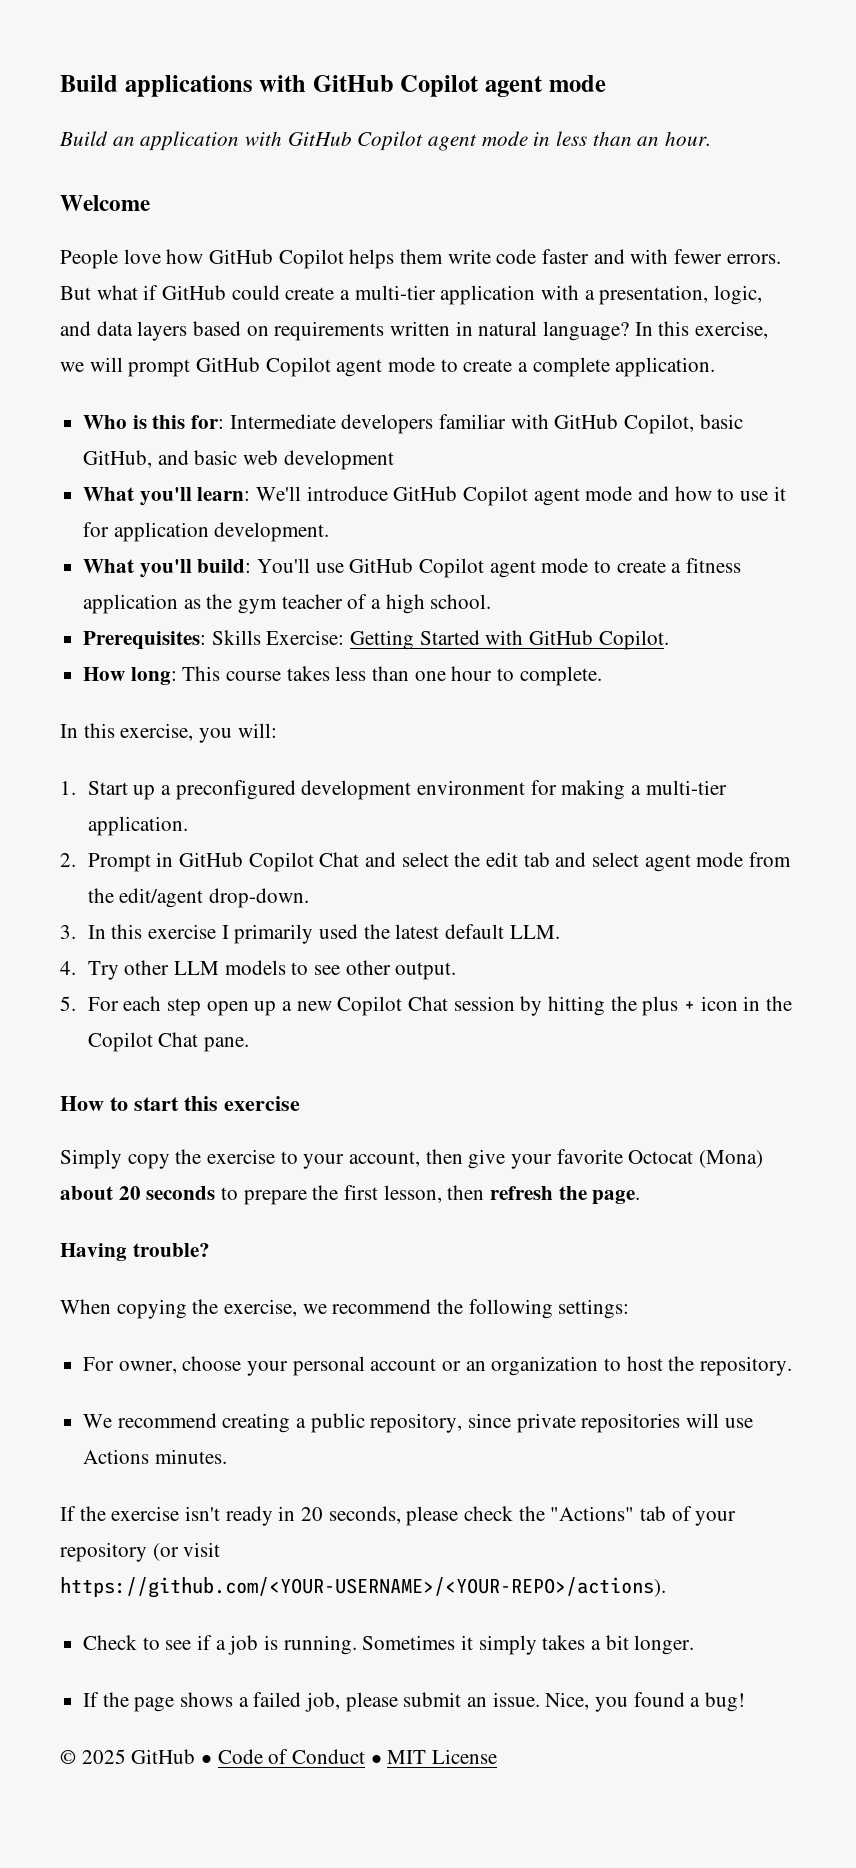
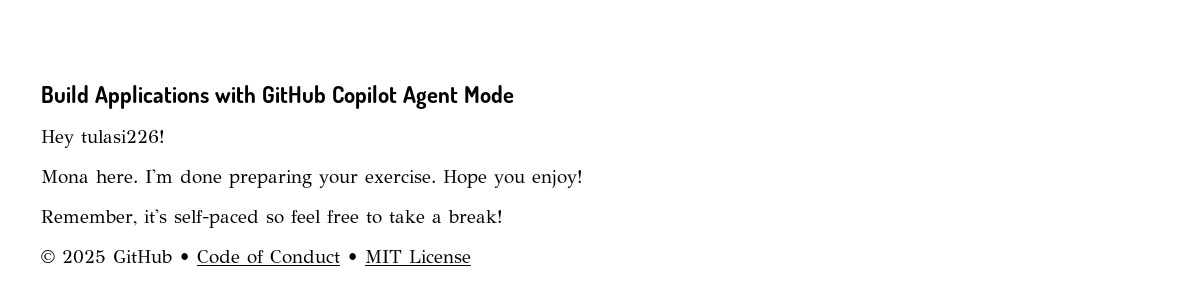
- Build applications with GitHub Copilot agent mode
- Build an application with GitHub Copilot agent mode in less than an hour.
- Welcome
- People love how GitHub Copilot helps them write code faster and with fewer errors. But what if GitHub could create a multi-tier application with a presentation, logic, and data layers based on requirements written in natural language? In this exercise, we will prompt GitHub Copilot agent mode to create a complete application.
- Who is this for: Intermediate developers familiar with GitHub Copilot, basic GitHub, and basic web development
- What you'll learn: We'll introduce GitHub Copilot agent mode and how to use it for application development.
- What you'll build: You'll use GitHub Copilot agent mode to create a fitness application as the gym teacher of a high school.
- Prerequisites: Skills Exercise: Getting Started with GitHub Copilot.
- How long: This course takes less than one hour to complete.
- In this exercise, you will:
- 1. Start up a preconfigured development environment for making a multi-tier application.
- 2. Prompt in GitHub Copilot Chat and select the edit tab and select agent mode from the edit/agent drop-down.
- 3. In this exercise I primarily used the latest default LLM.
- 4. Try other LLM models to see other output.
- 5. For each step open up a new Copilot Chat session by hitting the plus + icon in the Copilot Chat pane.
- How to start this exercise
- Simply copy the exercise to your account, then give your favorite Octocat (Mona) about 20 seconds to prepare the first lesson, then refresh the page.
- Having trouble?
- When copying the exercise, we recommend the following settings:
- For owner, choose your personal account or an organization to host the repository.
- We recommend creating a public repository, since private repositories will use Actions minutes.
- If the exercise isn't ready in 20 seconds, please check the "Actions" tab of your repository (or visit https://github.com/<YOUR-USERNAME>/<YOUR-REPO>/actions).
- Check to see if a job is running. Sometimes it simply takes a bit longer.
- If the page shows a failed job, please submit an issue. Nice, you found a bug!
+ Build Applications with GitHub Copilot Agent Mode
+ Hey tulasi226!
+ Mona here. I'm done preparing your exercise. Hope you enjoy!
+ Remember, it's self-paced so feel free to take a break!

